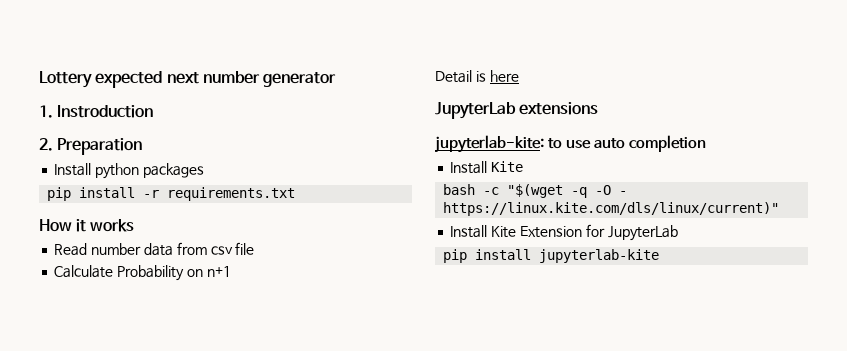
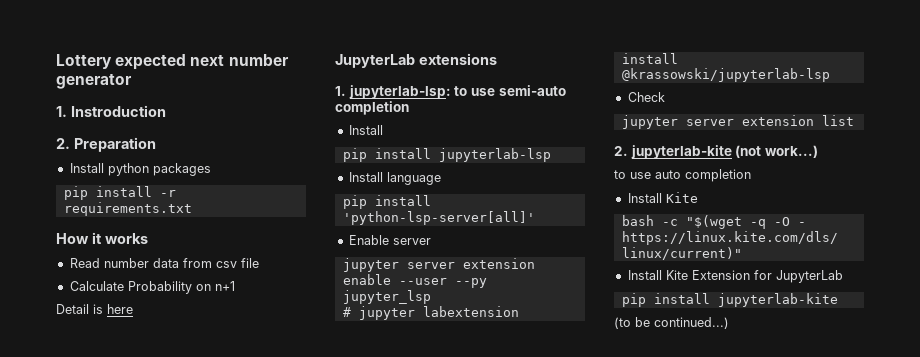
- jupyterlab-kite: to use auto completion
+ 1. jupyterlab-lsp: to use semi-auto completion
+ Install
+ pip install jupyterlab-lsp
+ Install language
+ pip install 'python-lsp-server[all]'
+ Enable server
+ jupyter server extension enable --user --py jupyter_lsp
+ # jupyter labextension install @krassowski/jupyterlab-lsp
+ Check
+ jupyter server extension list
+ 2. jupyterlab-kite (not work...)
+ to use auto completion
+ (to be continued...)

